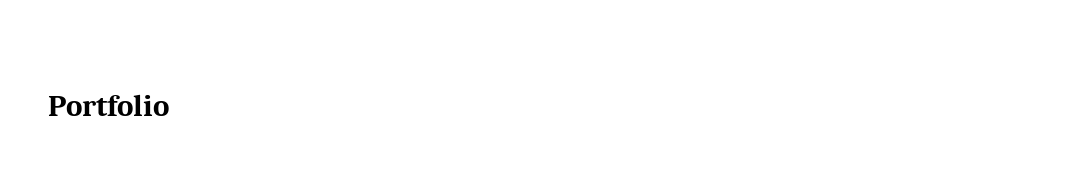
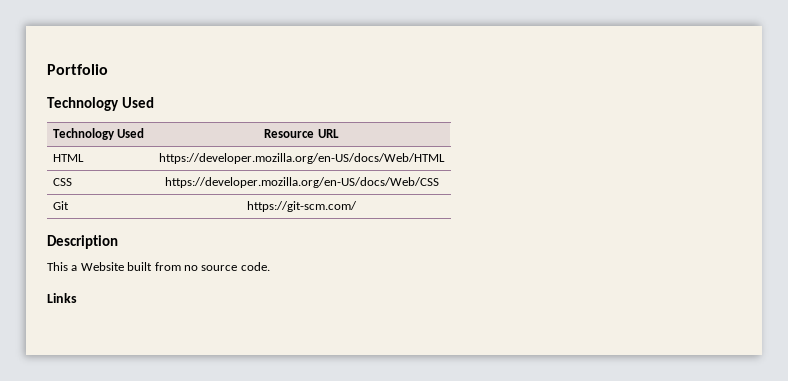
  Portfolio
+ Technology Used
+ Technology Used | Resource URL
+ HTML | https://developer.mozilla.org/en-US/docs/Web/HTML
+ CSS | https://developer.mozilla.org/en-US/docs/Web/CSS
+ Git | https://git-scm.com/
+ Description
+ This a Website built from no source code.
+ Links

